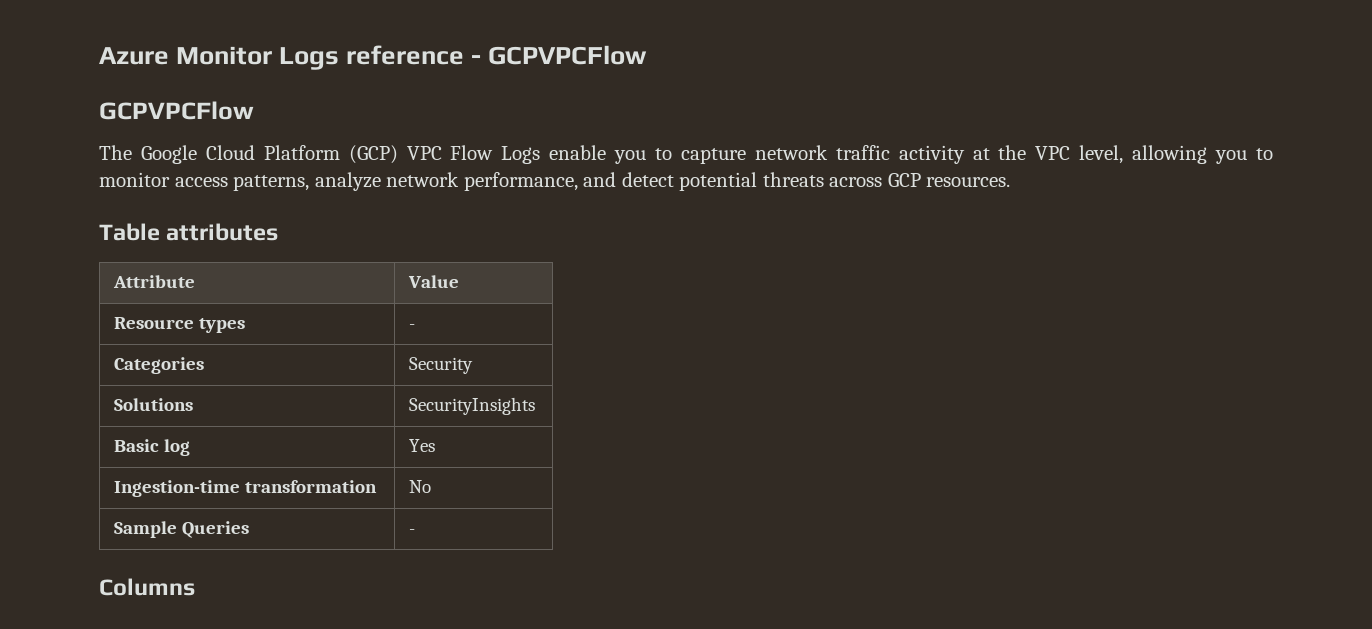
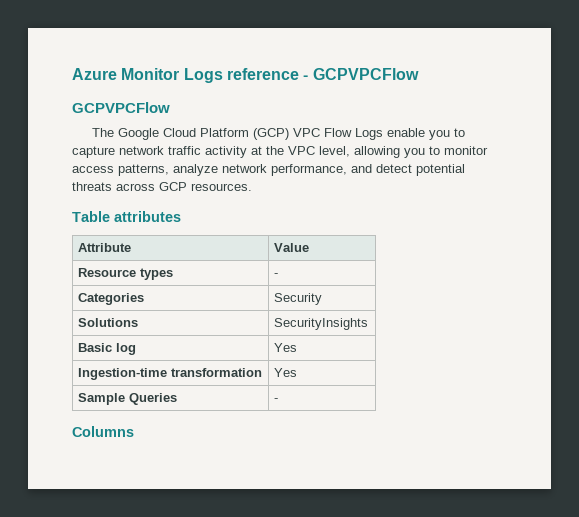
- Ingestion-time transformation | No
+ Ingestion-time transformation | Yes

